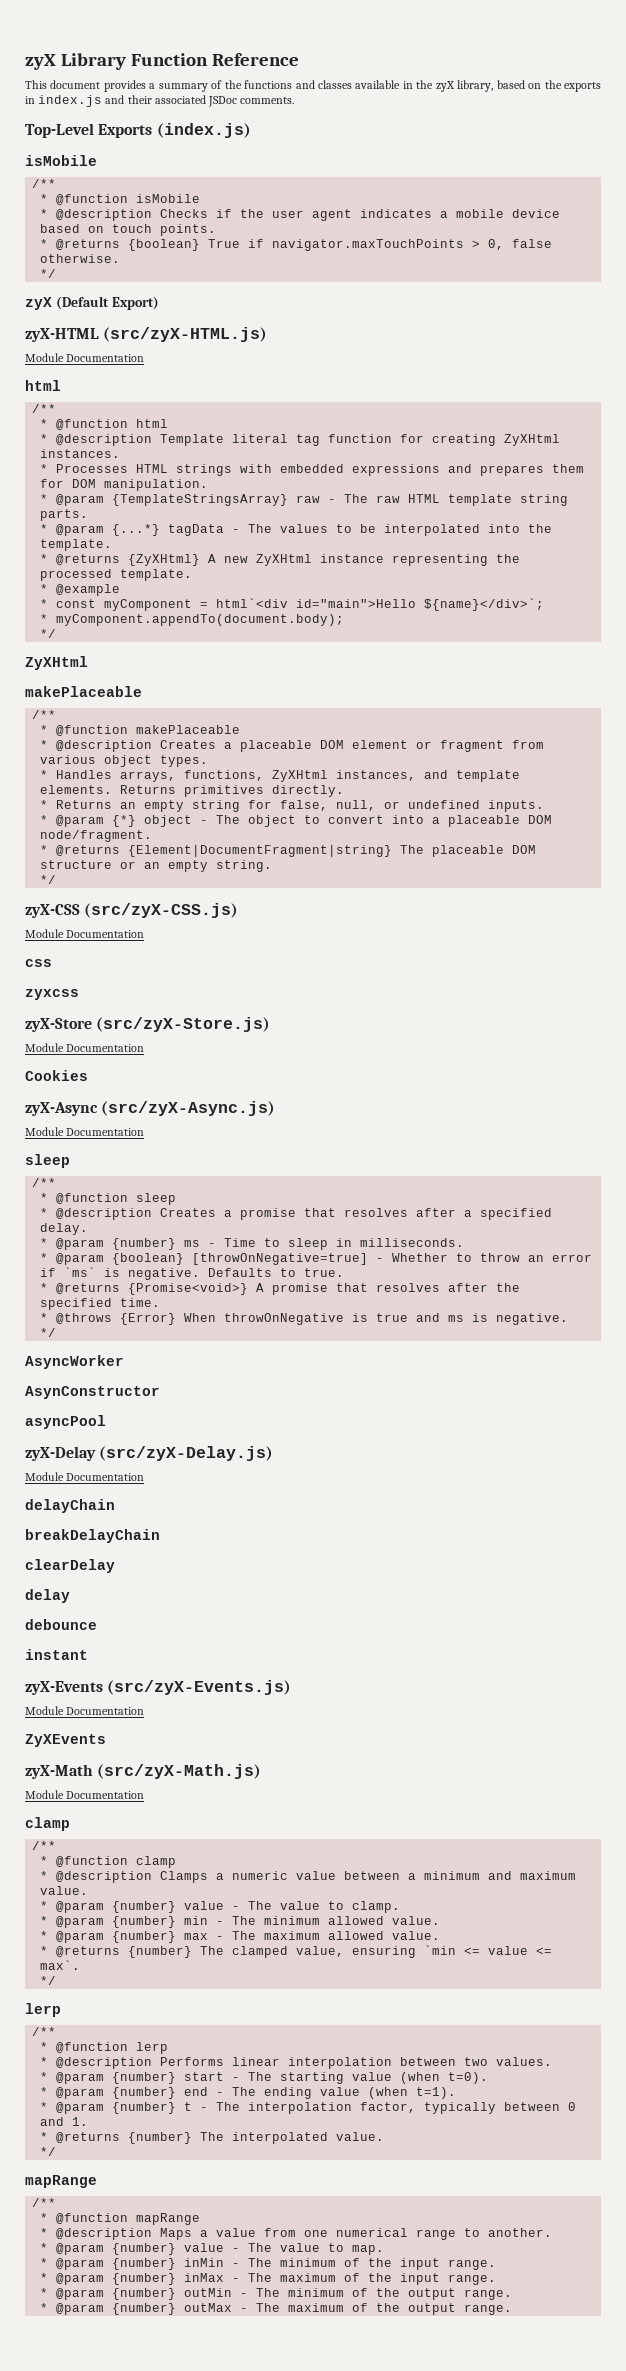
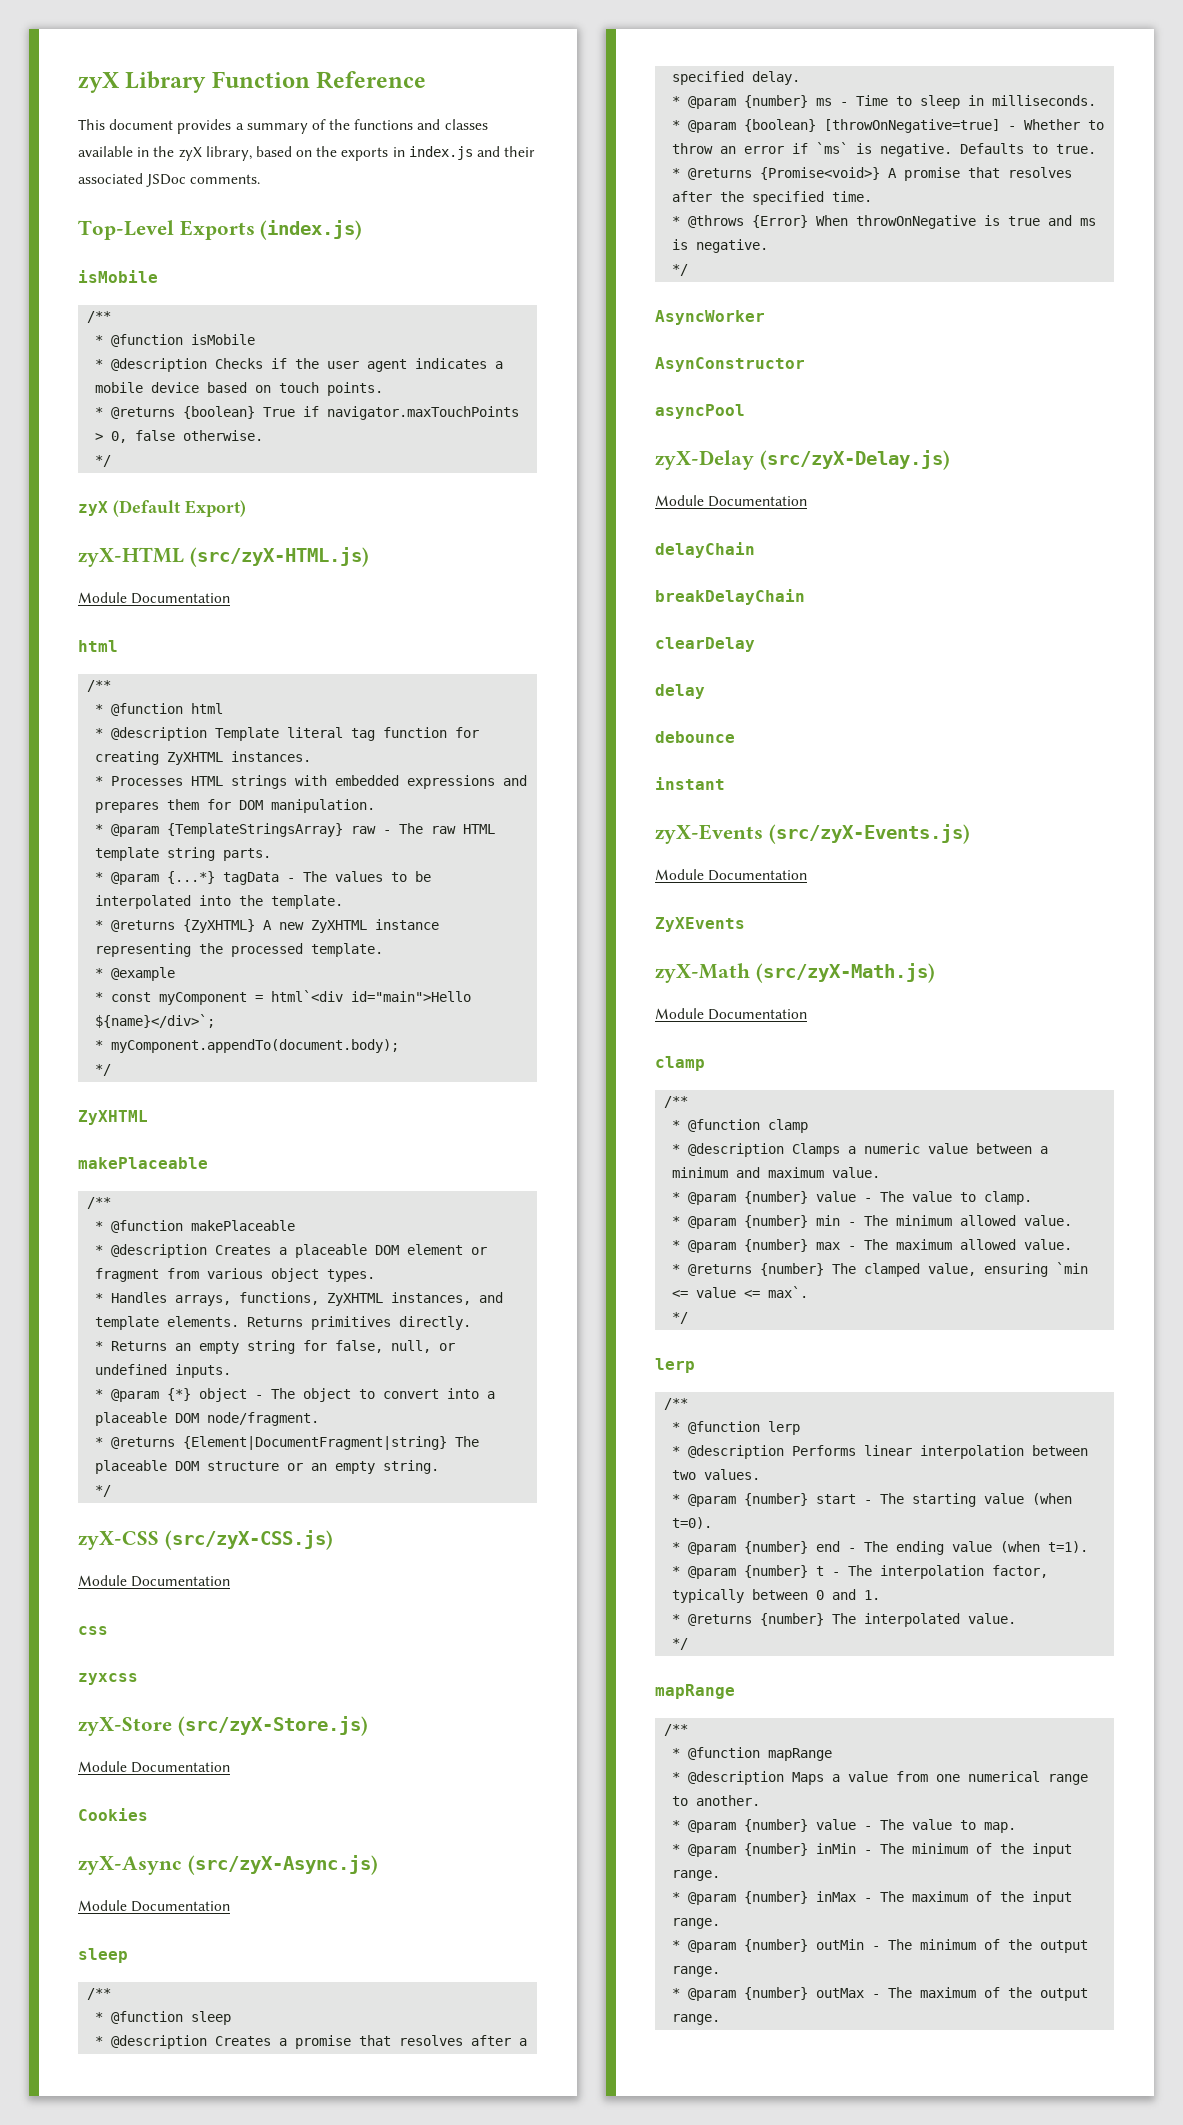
- * @description Template literal tag function for creating ZyXHtml instances.
+ * @description Template literal tag function for creating ZyXHTML instances.
- * @returns {ZyXHtml} A new ZyXHtml instance representing the processed template.
+ * @returns {ZyXHTML} A new ZyXHTML instance representing the processed template.
  * myComponent.appendTo(document.body);
  */
- ZyXHtml
+ ZyXHTML
- * Handles arrays, functions, ZyXHtml instances, and template elements.
+ * Handles arrays, functions, ZyXHTML instances, and template elements.

